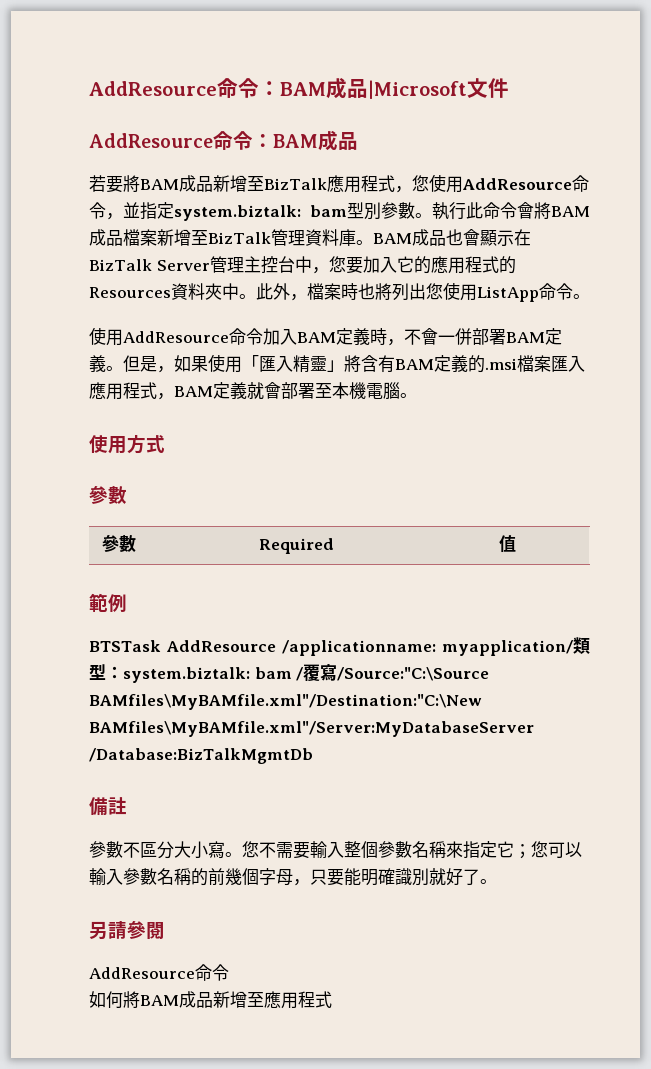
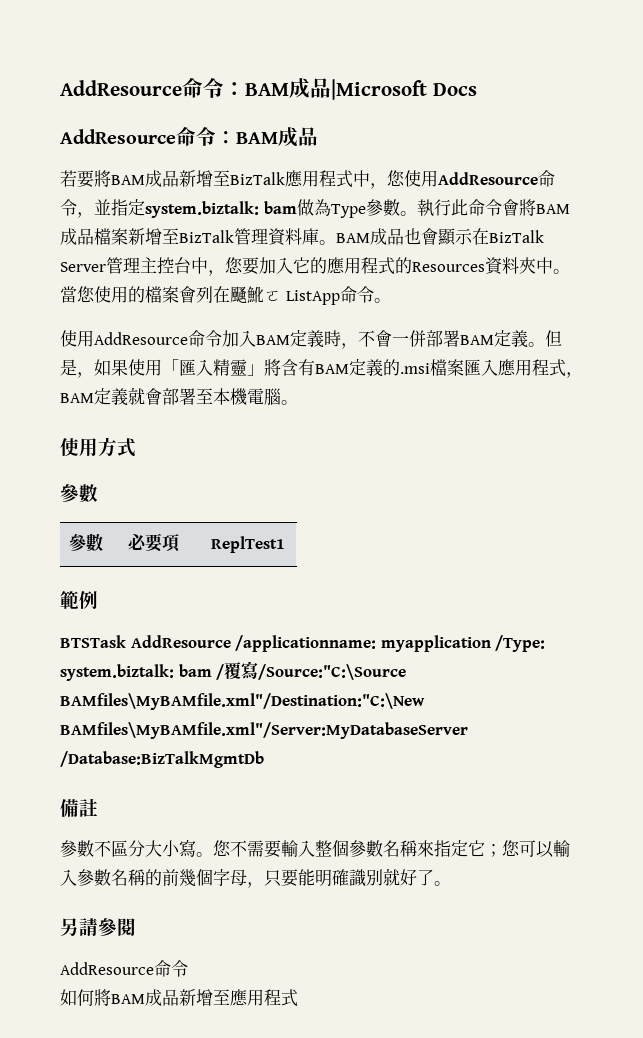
- AddResource命令：BAM成品|Microsoft文件
+ AddResource命令：BAM成品|Microsoft Docs
- 若要將BAM成品新增至BizTalk應用程式，您使用AddResource命令，並指定system.biztalk: bam型別參數。
+ 若要將BAM成品新增至BizTalk應用程式中，您使用AddResource命令，並指定system.biztalk: bam做為Type參數。
- 此外，檔案時也將列出您使用ListApp命令。
+ 當您使用的檔案會列在颾魤ㄛ ListApp命令。
- 參數 | Required | 值
+ 參數 | 必要項 | ReplTest1
- BTSTask AddResource /applicationname: myapplication/類型：system.biztalk: bam /覆寫/Source:"C:\Source BAMfiles\MyBAMfile.xml"/Destination:"C:\New BAMfiles\MyBAMfile.xml"/Server:MyDatabaseServer /Database:BizTalkMgmtDb
+ BTSTask AddResource /applicationname: myapplication /Type: system.biztalk: bam /覆寫/Source:"C:\Source BAMfiles\MyBAMfile.xml"/Destination:"C:\New BAMfiles\MyBAMfile.xml"/Server:MyDatabaseServer /Database:BizTalkMgmtDb

